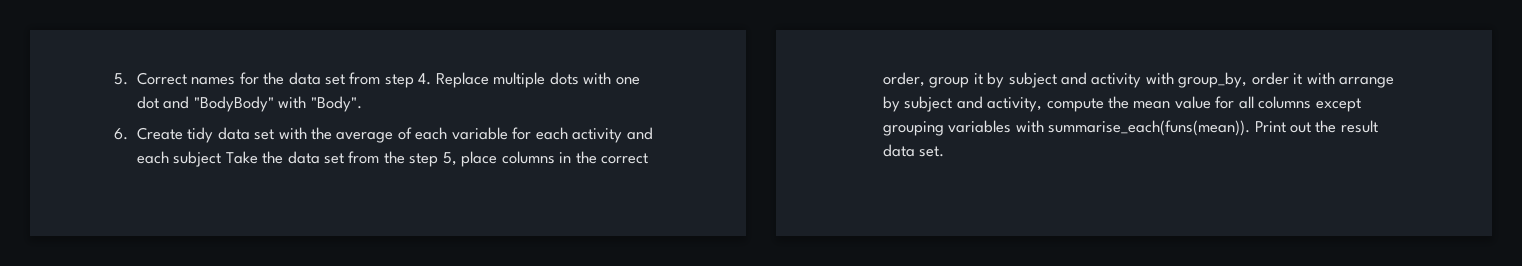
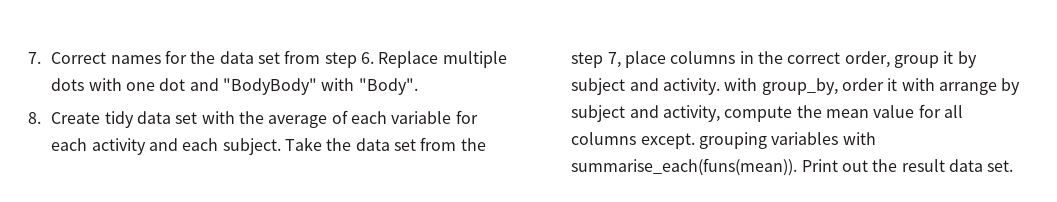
- 5. Correct names for the data set from step 4. Replace multiple dots with one dot and "BodyBody" with "Body".
+ 7. Correct names for the data set from step 6. Replace multiple dots with one dot and "BodyBody" with "Body".
- 6. Create tidy data set with the average of each variable for each activity and each subject Take the data set from the step 5, place columns in the correct order, group it by subject and activity with group_by, order it with arrange by subject and activity, compute the mean value for all columns except grouping variables with summarise_each(funs(mean)).
+ 8. Create tidy data set with the average of each variable for each activity and each subject. Take the data set from the step 7, place columns in the correct order, group it by subject and activity. with group_by, order it with arrange by subject and activity, compute the mean value for all columns except. grouping variables with summarise_each(funs(mean)).

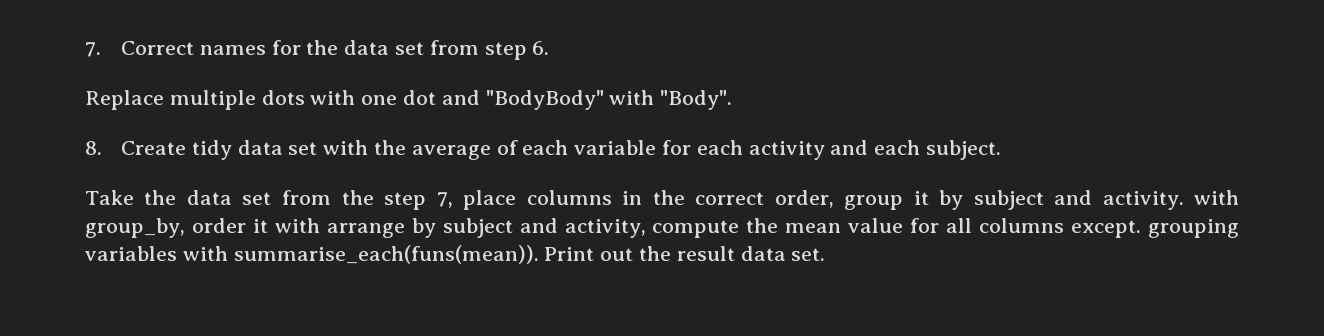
- 7. Correct names for the data set from step 6. Replace multiple dots with one dot and "BodyBody" with "Body".
+ 7. Correct names for the data set from step 6.
+ Replace multiple dots with one dot and "BodyBody" with "Body".
- 8. Create tidy data set with the average of each variable for each activity and each subject. Take the data set from the step 7, place columns in the correct order, group it by subject and activity. with group_by, order it with arrange by subject and activity, compute the mean value for all columns except. grouping variables with summarise_each(funs(mean)).
+ 8. Create tidy data set with the average of each variable for each activity and each subject.
+ Take the data set from the step 7, place columns in the correct order, group it by subject and activity. with group_by, order it with arrange by subject and activity, compute the mean value for all columns except. grouping variables with summarise_each(funs(mean)).

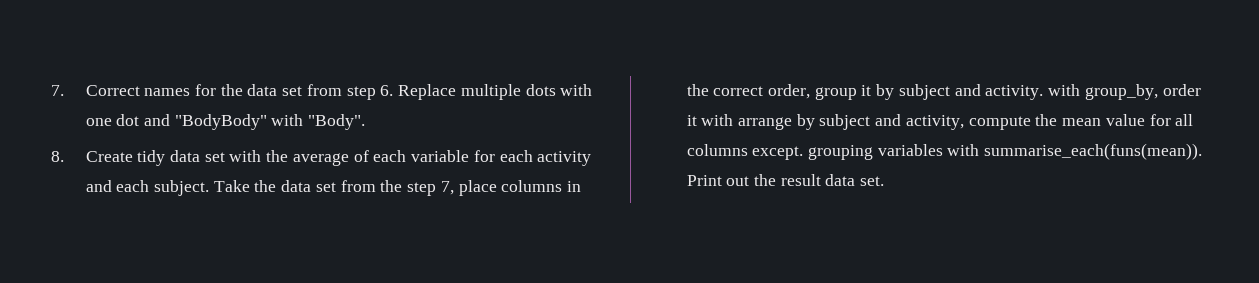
- 7. Correct names for the data set from step 6.
- Replace multiple dots with one dot and "BodyBody" with "Body".
+ 7. Correct names for the data set from step 6. Replace multiple dots with one dot and "BodyBody" with "Body".
- 8. Create tidy data set with the average of each variable for each activity and each subject.
- Take the data set from the step 7, place columns in the correct order, group it by subject and activity. with group_by, order it with arrange by subject and activity, compute the mean value for all columns except. grouping variables with summarise_each(funs(mean)).
+ 8. Create tidy data set with the average of each variable for each activity and each subject. Take the data set from the step 7, place columns in the correct order, group it by subject and activity. with group_by, order it with arrange by subject and activity, compute the mean value for all columns except. grouping variables with summarise_each(funs(mean)).

